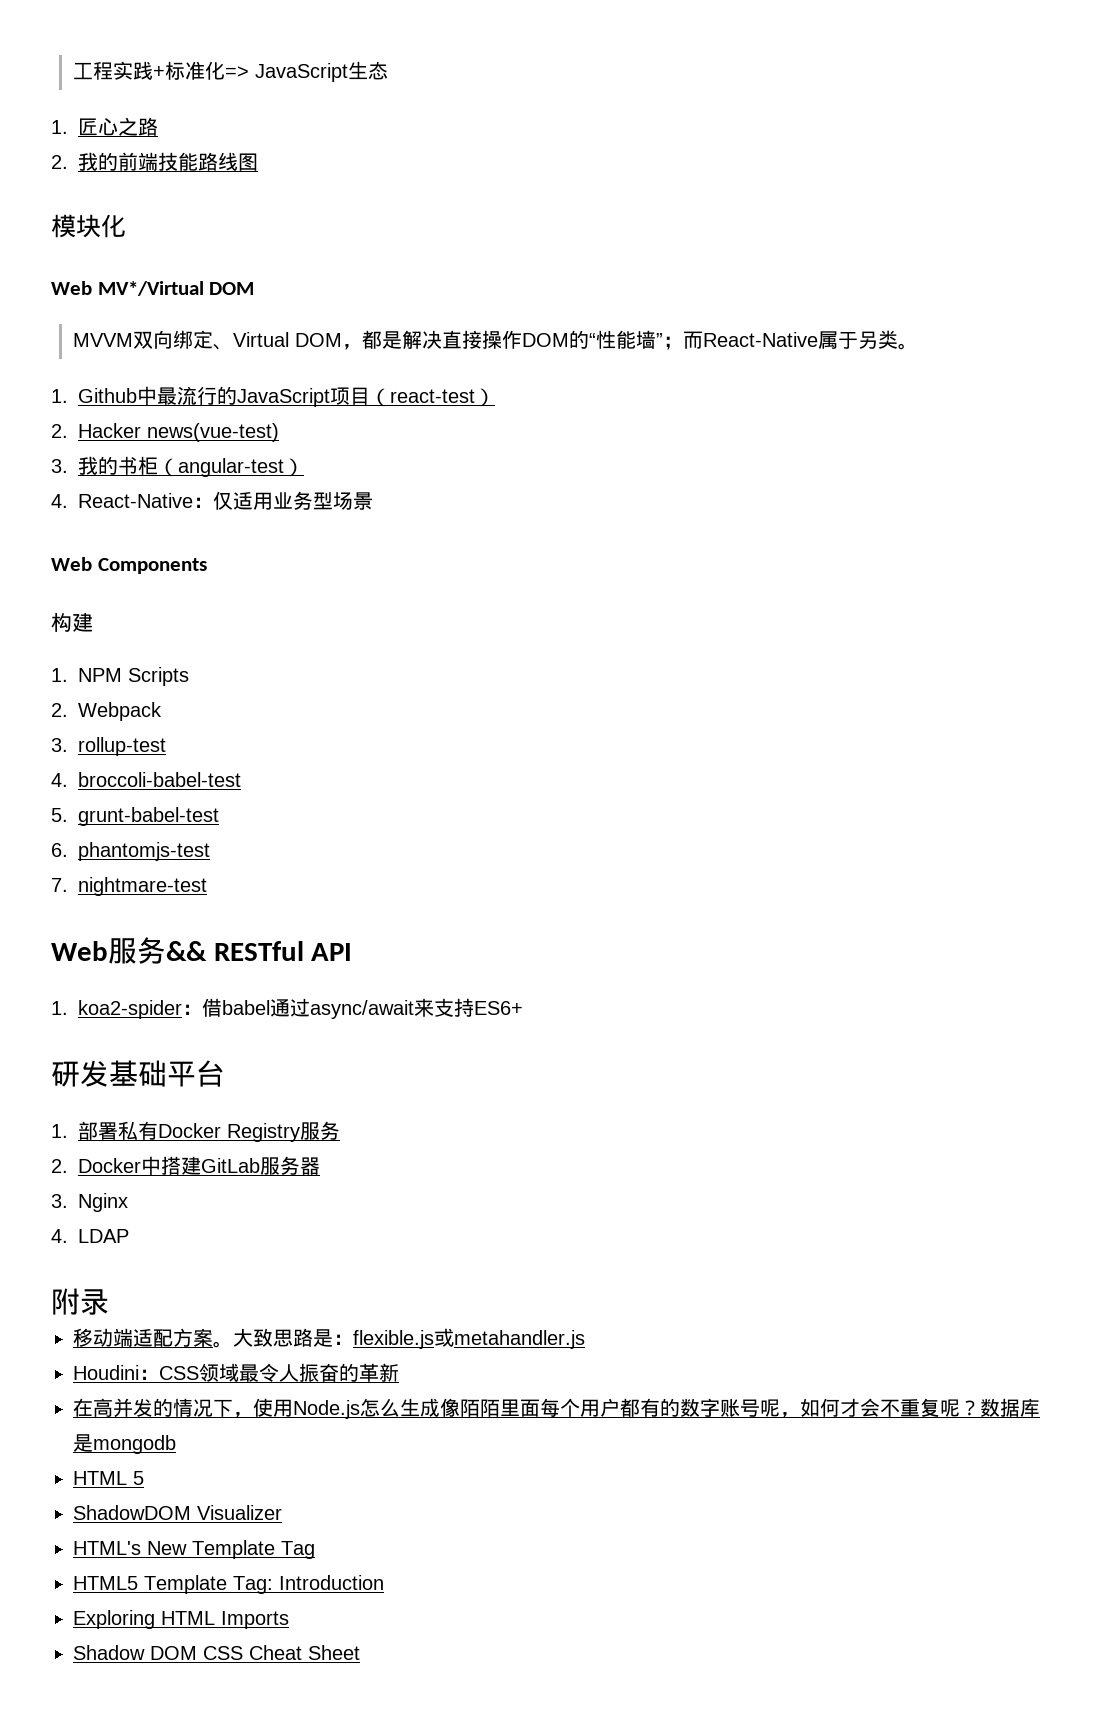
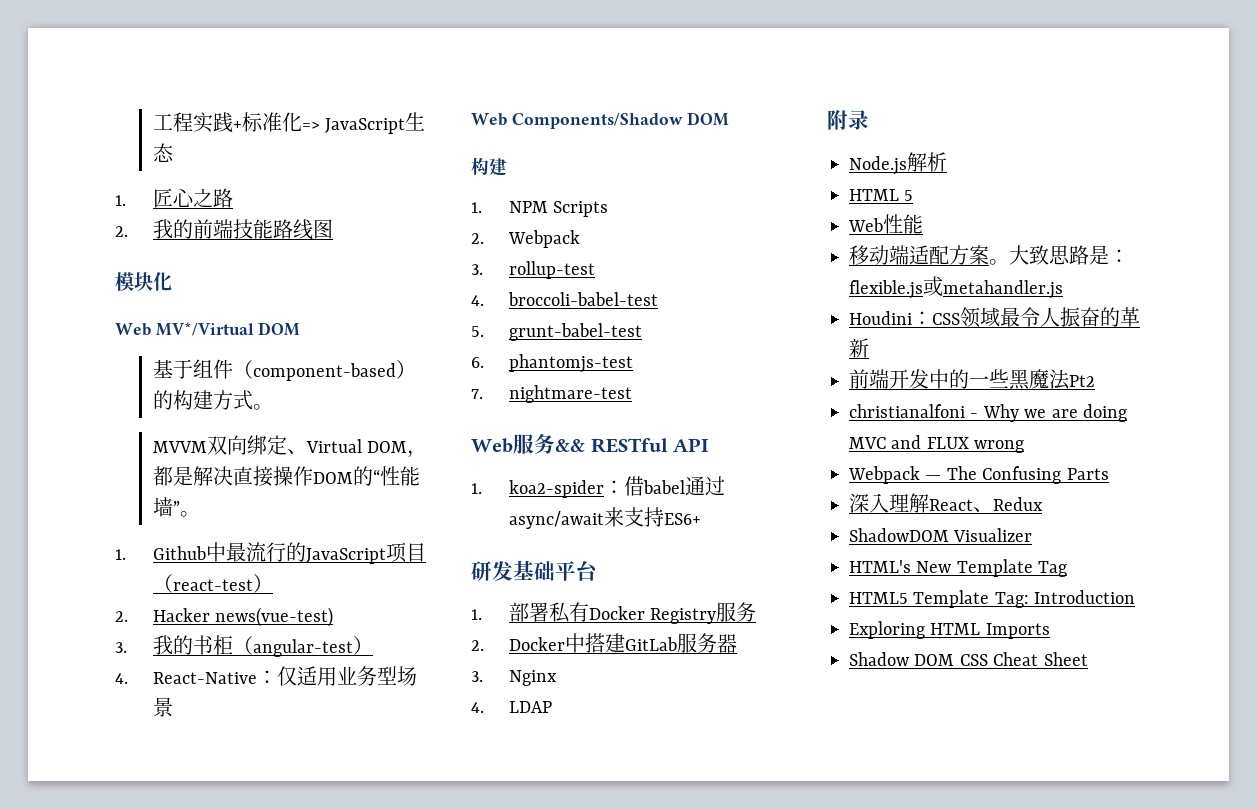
+ 基于组件（component-based）的构建方式。
- MVVM双向绑定、Virtual DOM，都是解决直接操作DOM的“性能墙”；而React-Native属于另类。
+ MVVM双向绑定、Virtual DOM，都是解决直接操作DOM的“性能墙”。
- Web Components
+ Web Components/Shadow DOM
+ Node.js解析
+ HTML 5
+ Web性能
- 在高并发的情况下，使用Node.js怎么生成像陌陌里面每个用户都有的数字账号呢，如何才会不重复呢？数据库是mongodb
- HTML 5
+ 前端开发中的一些黑魔法Pt2
+ christianalfoni - Why we are doing MVC and FLUX wrong
+ Webpack — The Confusing Parts
+ 深入理解React、Redux

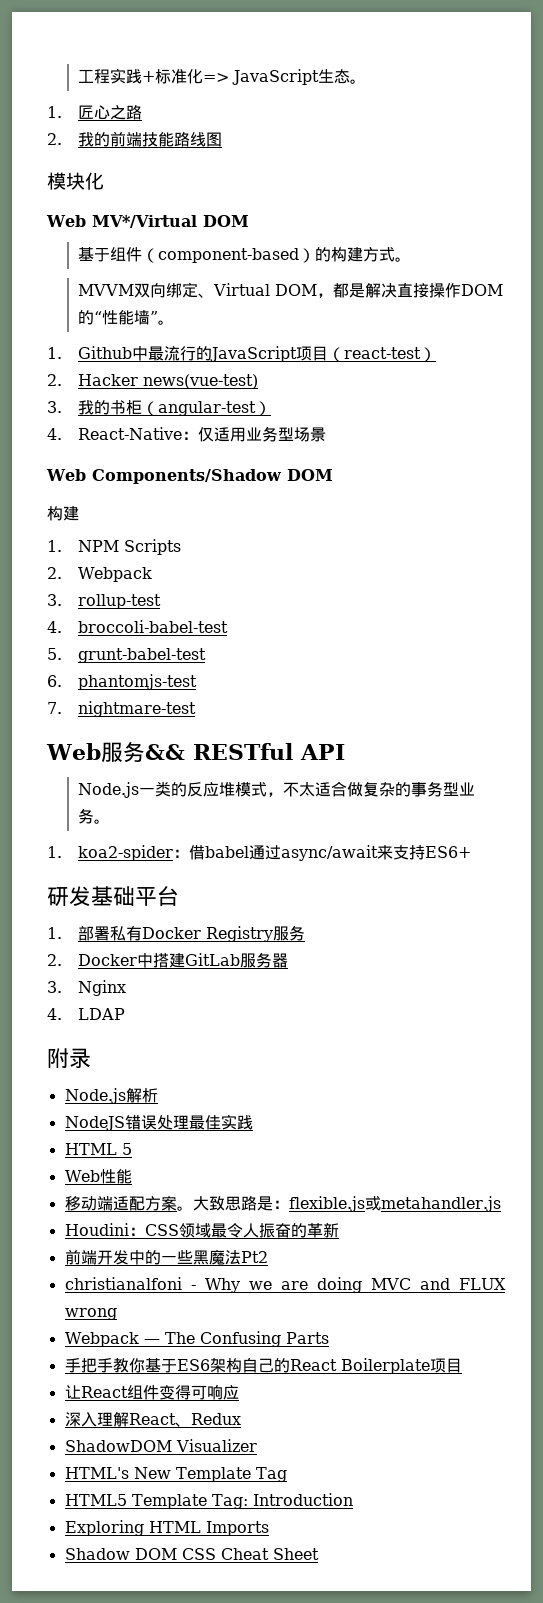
- 工程实践+标准化=> JavaScript生态
+ 工程实践+标准化=> JavaScript生态。
+ Node.js一类的反应堆模式，不太适合做复杂的事务型业务。
+ NodeJS错误处理最佳实践
+ 手把手教你基于ES6架构自己的React Boilerplate项目
+ 让React组件变得可响应

